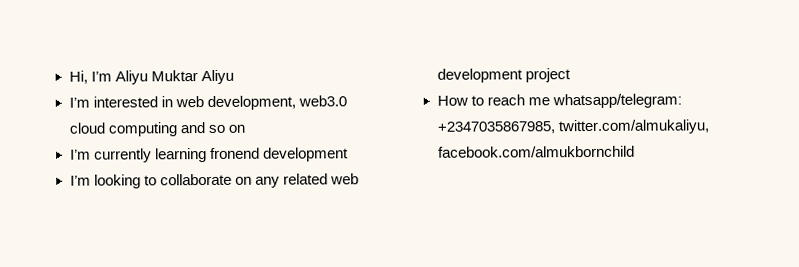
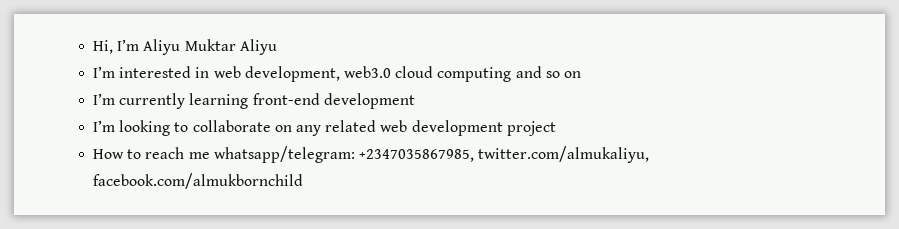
- I’m currently learning fronend development
+ I’m currently learning front-end development

